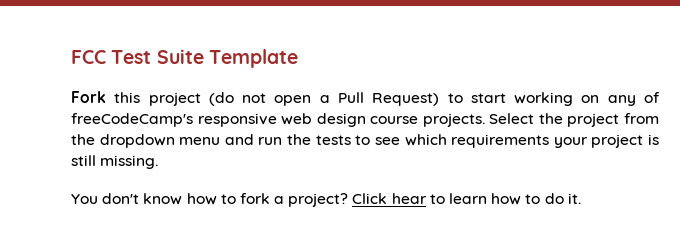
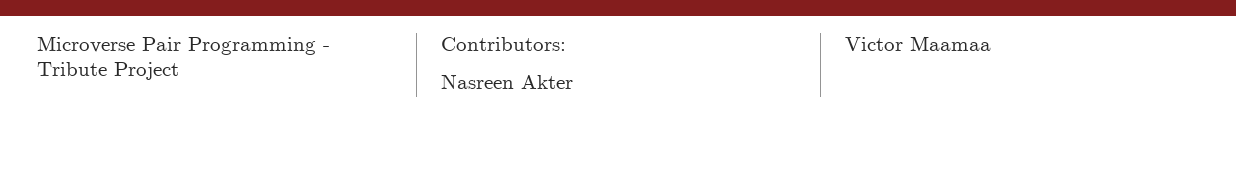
- FCC Test Suite Template
- Fork this project (do not open a Pull Request) to start working on any of freeCodeCamp's responsive web design course projects. Select the project from the dropdown menu and run the tests to see which requirements your project is still missing.
- You don't know how to fork a project? Click hear to learn how to do it.
+ Microverse Pair Programming - Tribute Project
+ Contributors:
+ Nasreen Akter
+ Victor Maamaa

